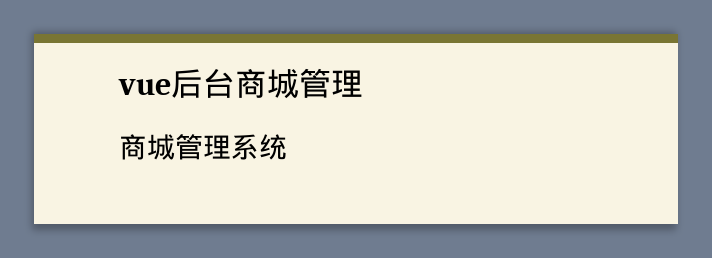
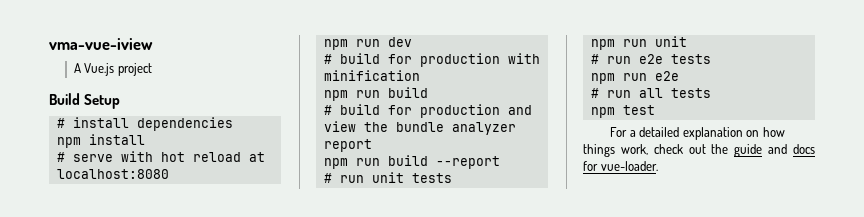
- vue后台商城管理
- 商城管理系统
+ vma-vue-iview
+ A Vue.js project
+ Build Setup
+ # install dependencies
+ npm install
+ # serve with hot reload at localhost:8080
+ npm run dev
+ # build for production with minification
+ npm run build
+ # build for production and view the bundle analyzer report
+ npm run build --report
+ # run unit tests
+ npm run unit
+ # run e2e tests
+ npm run e2e
+ # run all tests
+ npm test
+ For a detailed explanation on how things work, check out the guide and docs for vue-loader.

